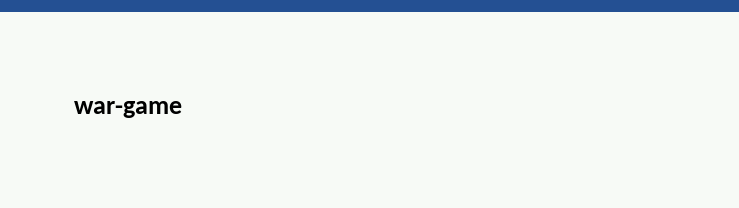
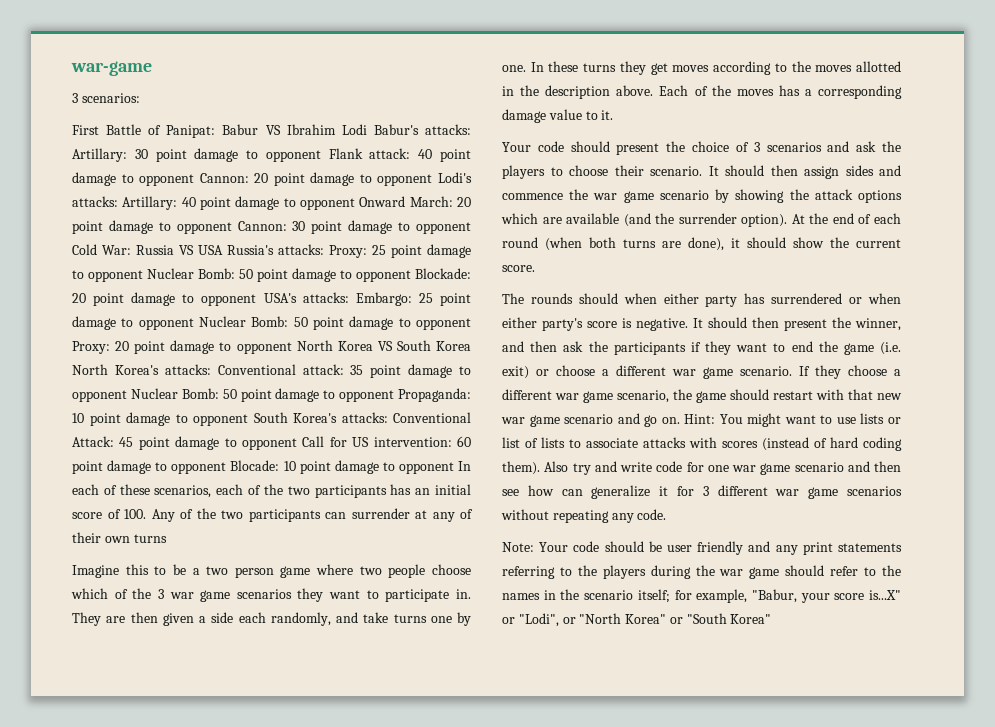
+ 3 scenarios:
+ First Battle of Panipat: Babur VS Ibrahim Lodi Babur's attacks: Artillary: 30 point damage to opponent Flank attack: 40 point damage to opponent Cannon: 20 point damage to opponent Lodi's attacks: Artillary: 40 point damage to opponent Onward March: 20 point damage to opponent Cannon: 30 point damage to opponent Cold War: Russia VS USA Russia's attacks: Proxy: 25 point damage to opponent Nuclear Bomb: 50 point damage to opponent Blockade: 20 point damage to opponent USA's attacks: Embargo: 25 point damage to opponent Nuclear Bomb: 50 point damage to opponent Proxy: 20 point damage to opponent North Korea VS South Korea North Korea's attacks: Conventional attack: 35 point damage to opponent Nuclear Bomb: 50 point damage to opponent Propaganda: 10 point damage to opponent South Korea's attacks: Conventional Attack: 45 point damage to opponent Call for US intervention: 60 point damage to opponent Blocade: 10 point damage to opponent In each of these scenarios, each of the two participants has an initial score of 100. Any of the two participants can surrender at any of their own turns
+ Imagine this to be a two person game where two people choose which of the 3 war game scenarios they want to participate in. They are then given a side each randomly, and take turns one by one. In these turns they get moves according to the moves allotted in the description above. Each of the moves has a corresponding damage value to it.
+ Your code should present the choice of 3 scenarios and ask the players to choose their scenario. It should then assign sides and commence the war game scenario by showing the attack options which are available (and the surrender option). At the end of each round (when both turns are done), it should show the current score.
+ The rounds should when either party has surrendered or when either party's score is negative. It should then present the winner, and then ask the participants if they want to end the game (i.e. exit) or choose a different war game scenario. If they choose a different war game scenario, the game should restart with that new war game scenario and go on. Hint: You might want to use lists or list of lists to associate attacks with scores (instead of hard coding them). Also try and write code for one war game scenario and then see how can generalize it for 3 different war game scenarios without repeating any code.
+ Note: Your code should be user friendly and any print statements referring to the players during the war game should refer to the names in the scenario itself; for example, "Babur, your score is...X" or "Lodi", or "North Korea" or "South Korea"

